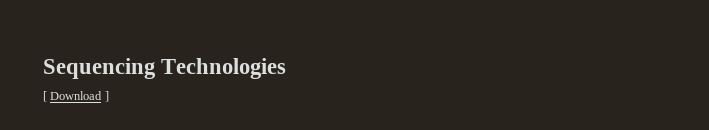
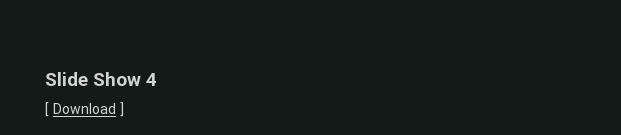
- Sequencing Technologies
+ Slide Show 4

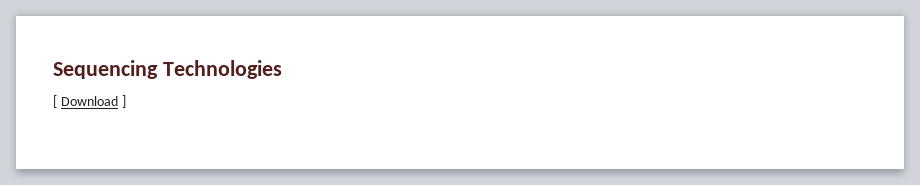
- Slide Show 4
+ Sequencing Technologies

